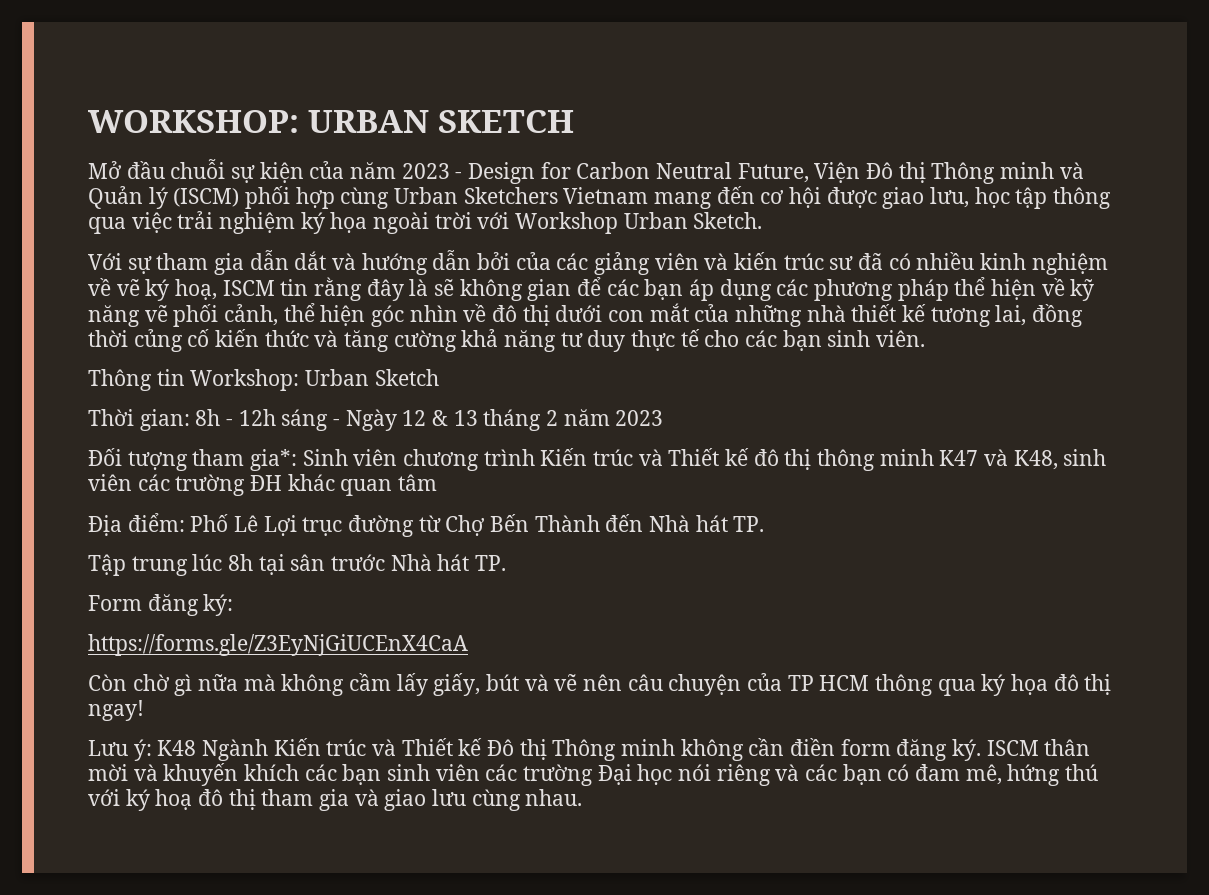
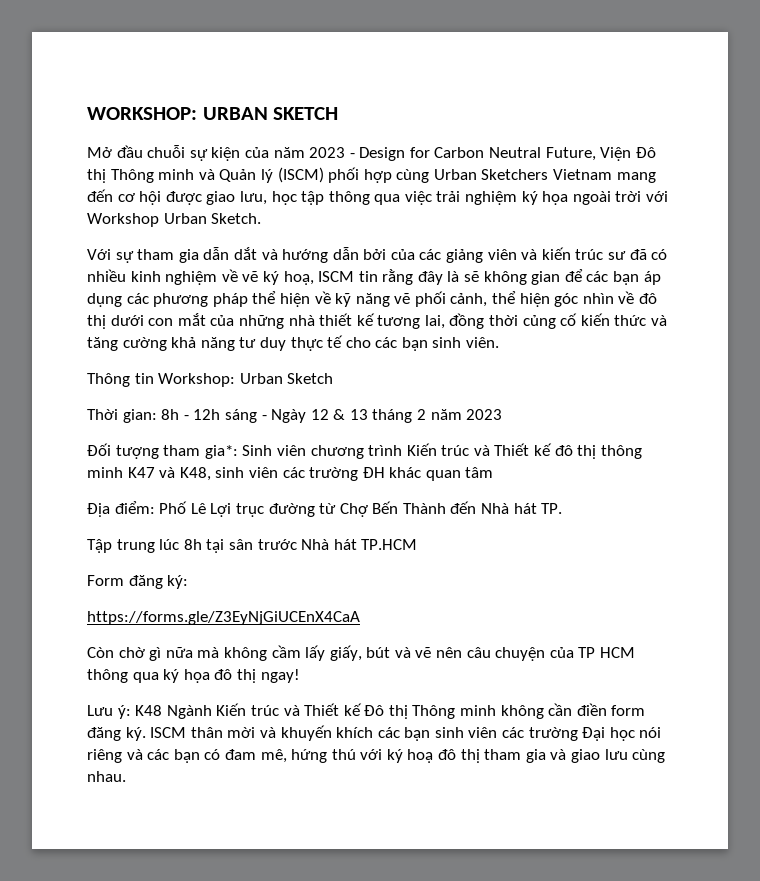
- Tập trung lúc 8h tại sân trước Nhà hát TP.
+ Tập trung lúc 8h tại sân trước Nhà hát TP.HCM

